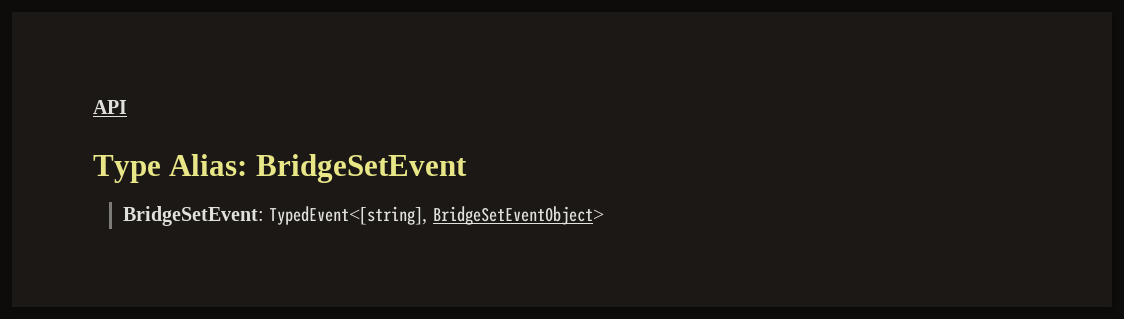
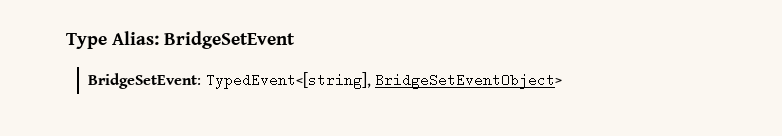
- API

